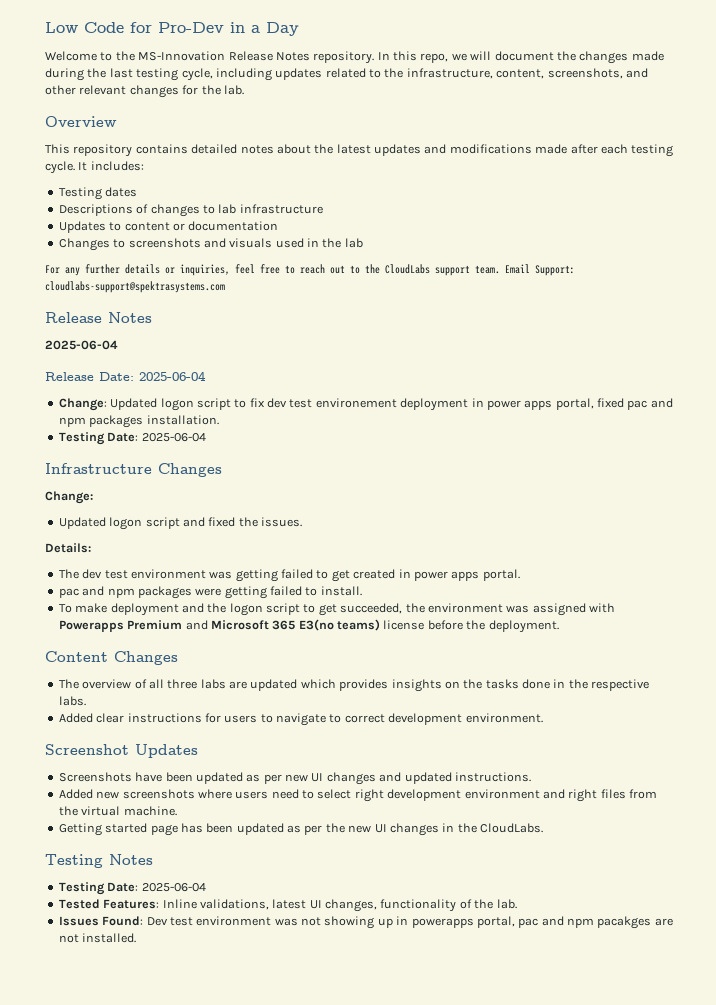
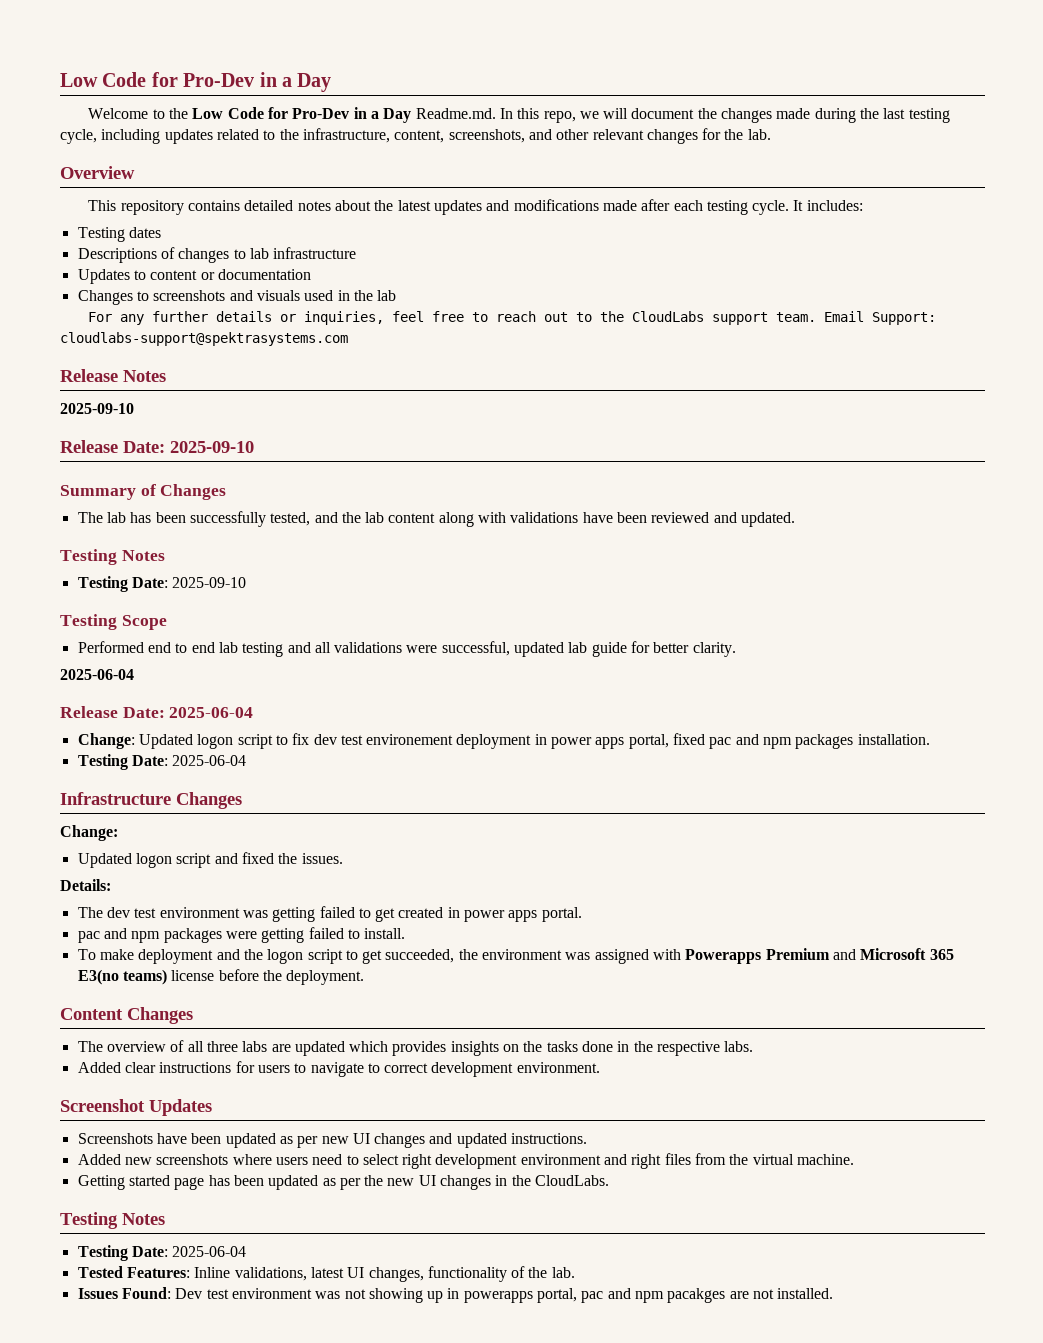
- Welcome to the MS-Innovation Release Notes repository. In this repo, we will document the changes made during the last testing cycle, including updates related to the infrastructure, content, screenshots, and other relevant changes for the lab.
+ Welcome to the Low Code for Pro-Dev in a Day Readme.md. In this repo, we will document the changes made during the last testing cycle, including updates related to the infrastructure, content, screenshots, and other relevant changes for the lab.
  Email Support: cloudlabs-support@spektrasystems.com
  Release Notes
+ 2025-09-10
+ Release Date: 2025-09-10
+ Summary of Changes
+ The lab has been successfully tested, and the lab content along with validations have been reviewed and updated.
+ Testing Notes
+ Testing Date: 2025-09-10
+ Testing Scope
+ Performed end to end lab testing and all validations were successful, updated lab guide for better clarity.

